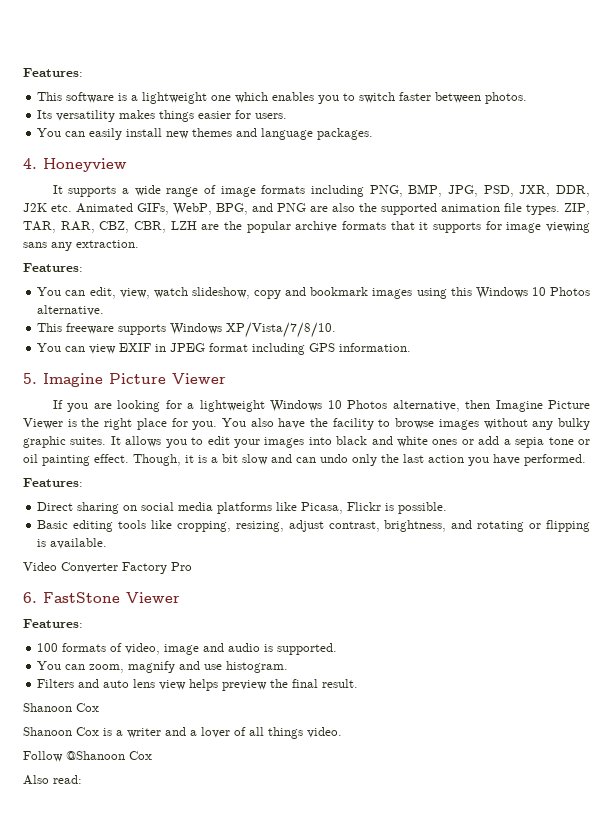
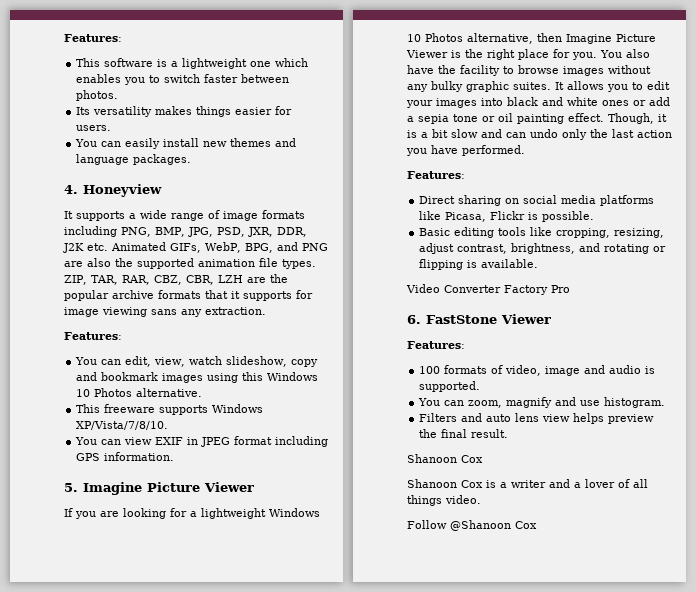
- Also read:

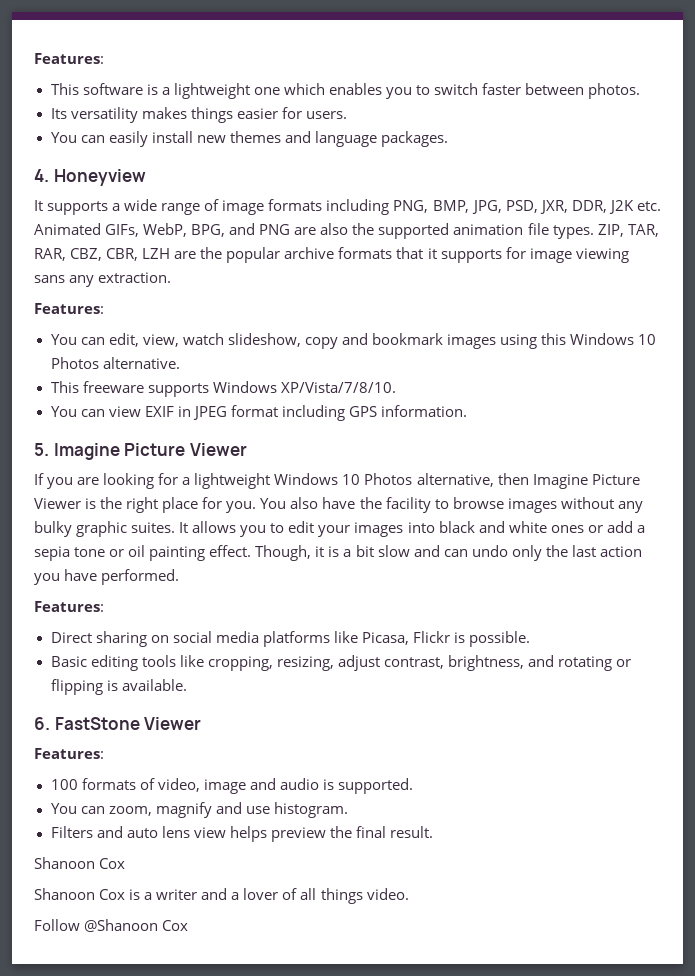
- Video Converter Factory Pro

